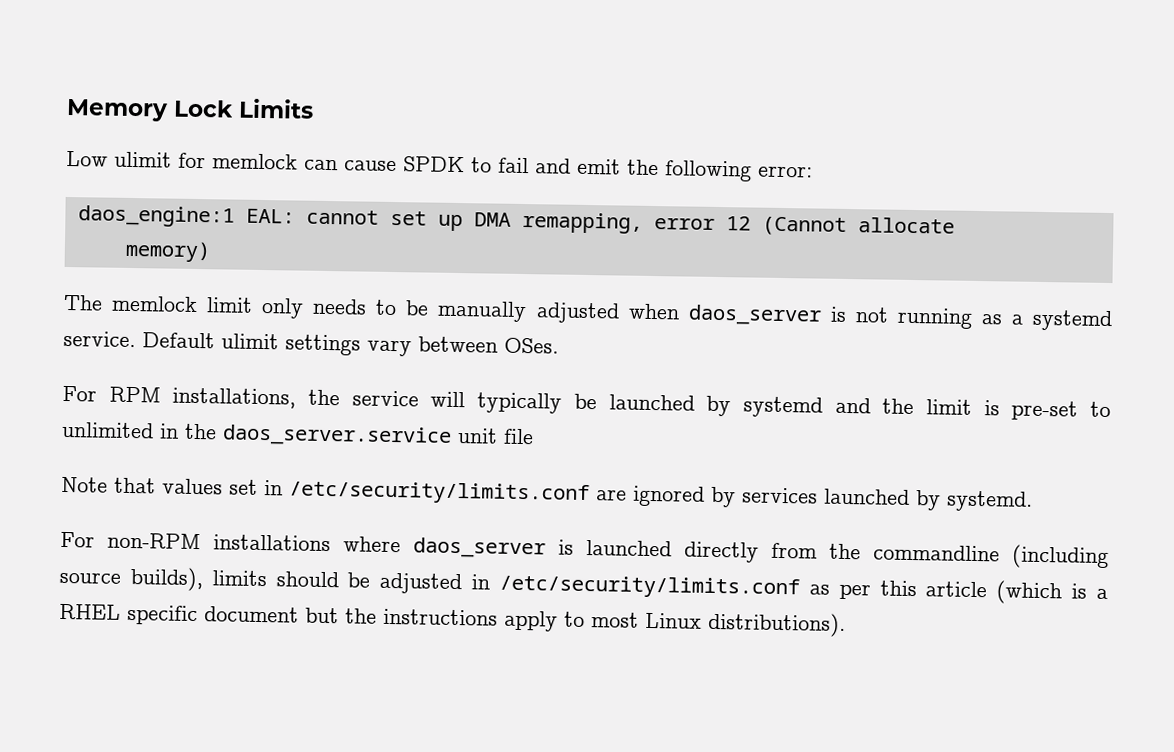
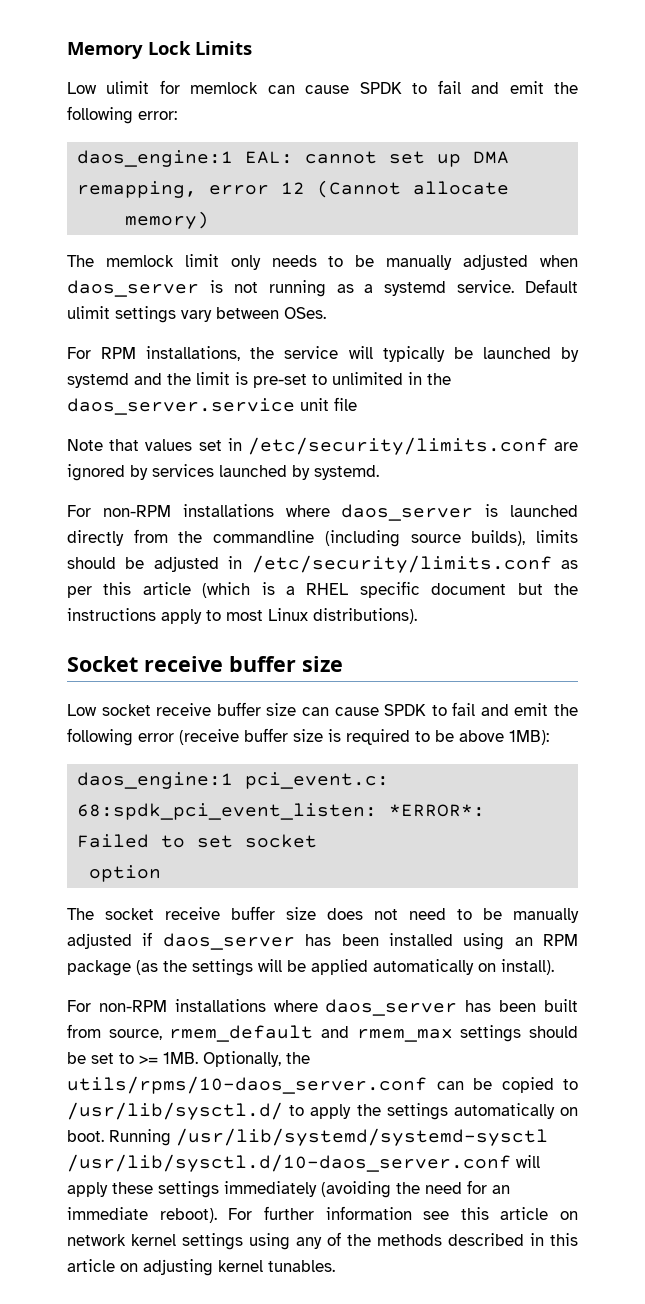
+ Socket receive buffer size
+ Low socket receive buffer size can cause SPDK to fail and emit the following error (receive buffer size is required to be above 1MB):
+ daos_engine:1 pci_event.c: 68:spdk_pci_event_listen: *ERROR*: Failed to set socket
+ option
+ The socket receive buffer size does not need to be manually adjusted if daos_server has been installed using an RPM package (as the settings will be applied automatically on install).
+ For non-RPM installations where daos_server has been built from source, rmem_default and rmem_max settings should be set to >= 1MB. Optionally, the utils/rpms/10-daos_server.conf can be copied to /usr/lib/sysctl.d/ to apply the settings automatically on boot. Running /usr/lib/systemd/systemd-sysctl /usr/lib/sysctl.d/10-daos_server.conf will apply these settings immediately (avoiding the need for an immediate reboot). For further information see this article on network kernel settings using any of the methods described in this article on adjusting kernel tunables.

